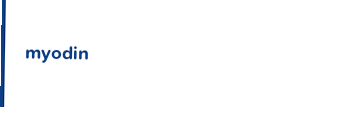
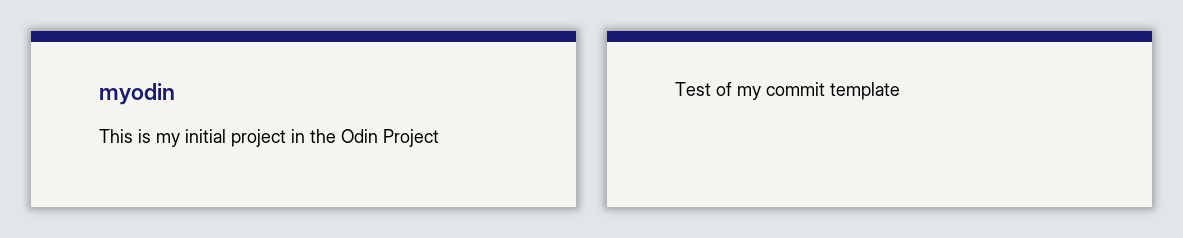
+ This is my initial project in the Odin Project
+ Test of my commit template

